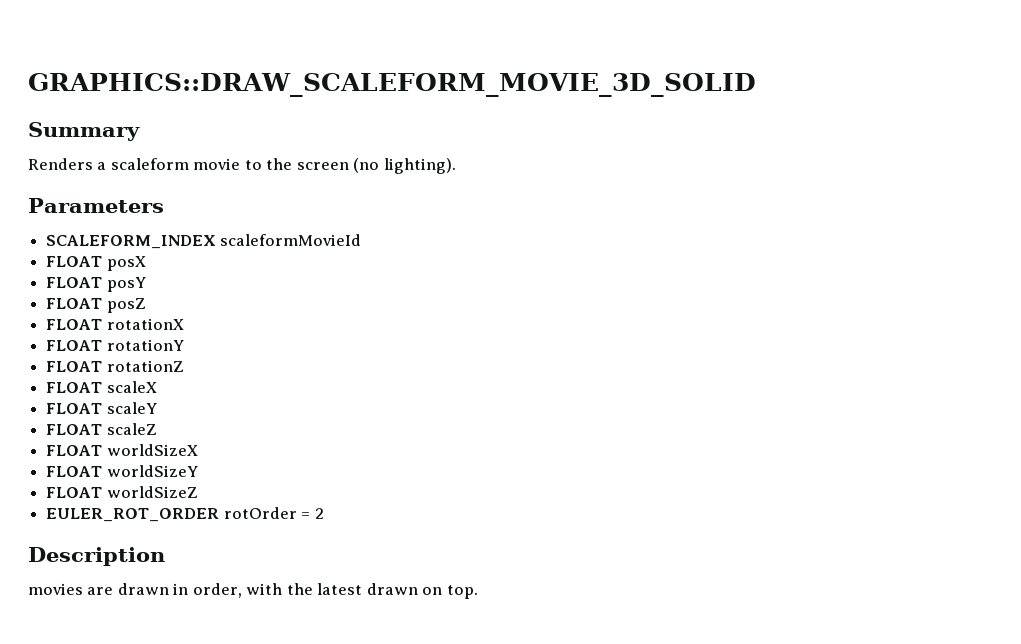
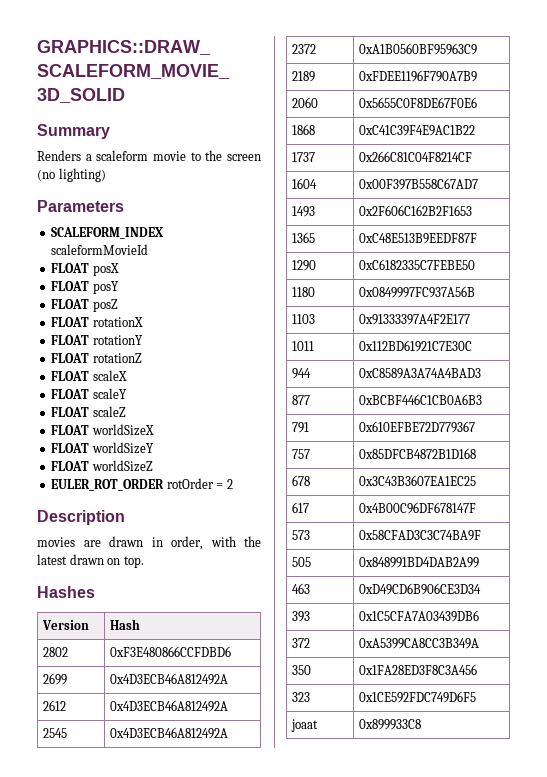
- Renders a scaleform movie to the screen (no lighting).
+ Renders a scaleform movie to the screen (no lighting)
+ Hashes
+ Version | Hash
+ 2802 | 0xF3E480866CCFDBD6
+ 2699 | 0x4D3ECB46A812492A
+ 2612 | 0x4D3ECB46A812492A
+ 2545 | 0x4D3ECB46A812492A
+ 2372 | 0xA1B0560BF95963C9
+ 2189 | 0xFDEE1196F790A7B9
+ 2060 | 0x5655C0F8DE67F0E6
+ 1868 | 0xC41C39F4E9AC1B22
+ 1737 | 0x266C81C04F8214CF
+ 1604 | 0x00F397B558C67AD7
+ 1493 | 0x2F606C162B2F1653
+ 1365 | 0xC48E513B9EEDF87F
+ 1290 | 0xC6182335C7FEBE50
+ 1180 | 0x0849997FC937A56B
+ 1103 | 0x91333397A4F2E177
+ 1011 | 0x112BD61921C7E30C
+ 944 | 0xC8589A3A74A4BAD3
+ 877 | 0xBCBF446C1CB0A6B3
+ 791 | 0x610EFBE72D779367
+ 757 | 0x85DFCB4872B1D168
+ 678 | 0x3C43B3607EA1EC25
+ 617 | 0x4B00C96DF678147F
+ 573 | 0x58CFAD3C3C74BA9F
+ 505 | 0x848991BD4DAB2A99
+ 463 | 0xD49CD6B906CE3D34
+ 393 | 0x1C5CFA7A03439DB6
+ 372 | 0xA5399CA8CC3B349A
+ 350 | 0x1FA28ED3F8C3A456
+ 323 | 0x1CE592FDC749D6F5
+ joaat | 0x899933C8

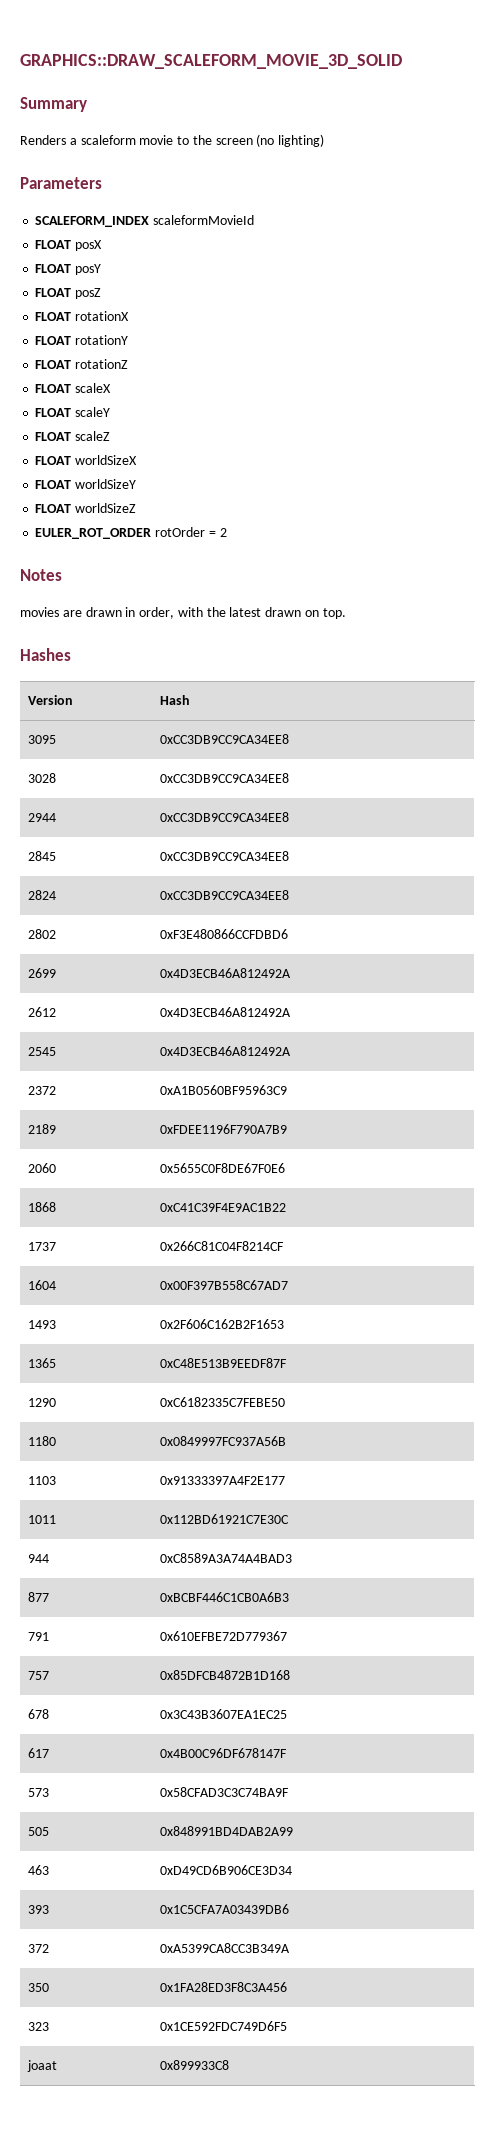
- Description
+ Notes
+ 3095 | 0xCC3DB9CC9CA34EE8
+ 3028 | 0xCC3DB9CC9CA34EE8
+ 2944 | 0xCC3DB9CC9CA34EE8
+ 2845 | 0xCC3DB9CC9CA34EE8
+ 2824 | 0xCC3DB9CC9CA34EE8

